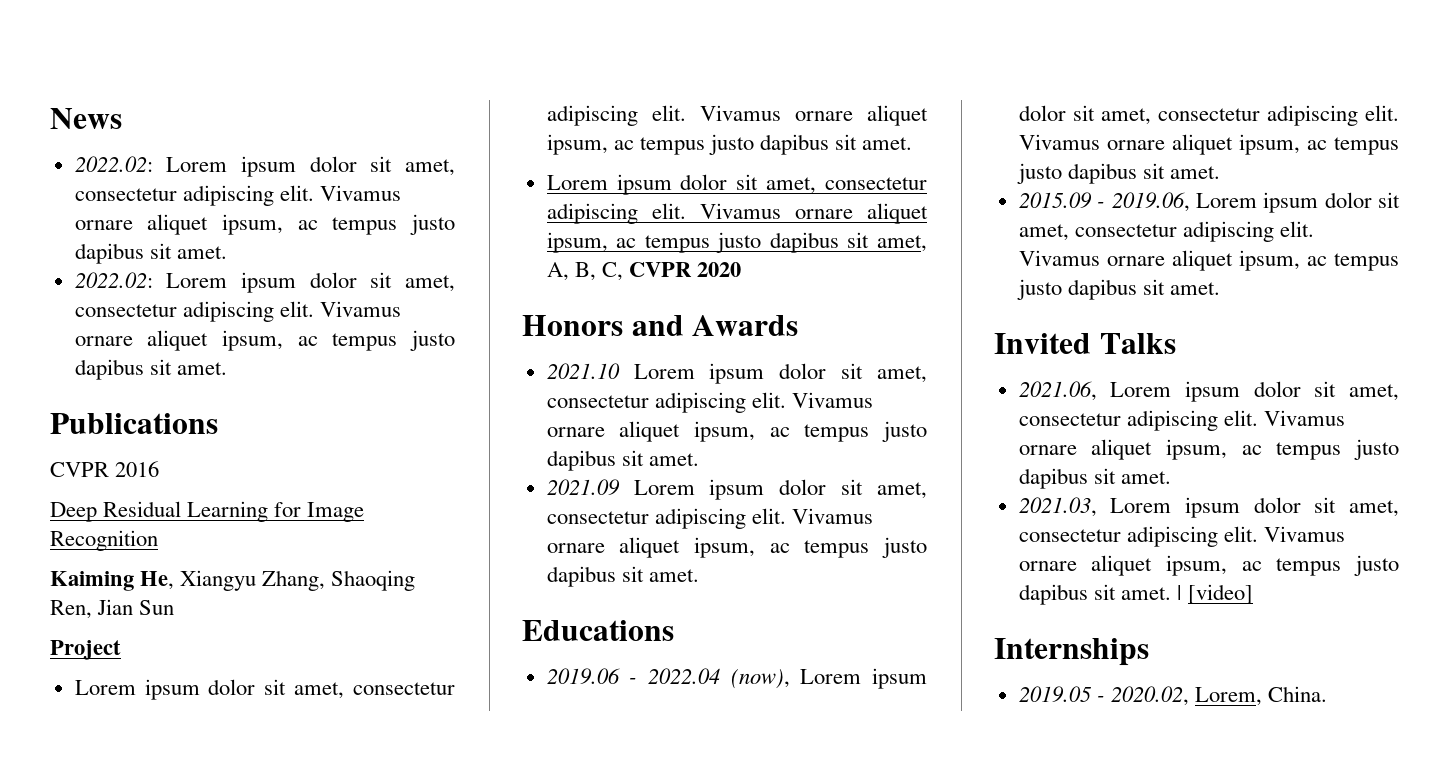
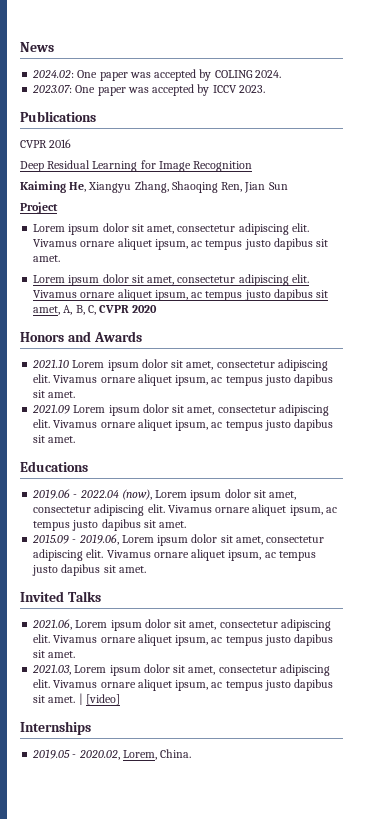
  News
- 2022.02: Lorem ipsum dolor sit amet, consectetur adipiscing elit. Vivamus ornare aliquet ipsum, ac tempus justo dapibus sit amet.
- 2022.02: Lorem ipsum dolor sit amet, consectetur adipiscing elit. Vivamus ornare aliquet ipsum, ac tempus justo dapibus sit amet.
+ 2024.02: One paper was accepted by COLING 2024.
+ 2023.07: One paper was accepted by ICCV 2023.

